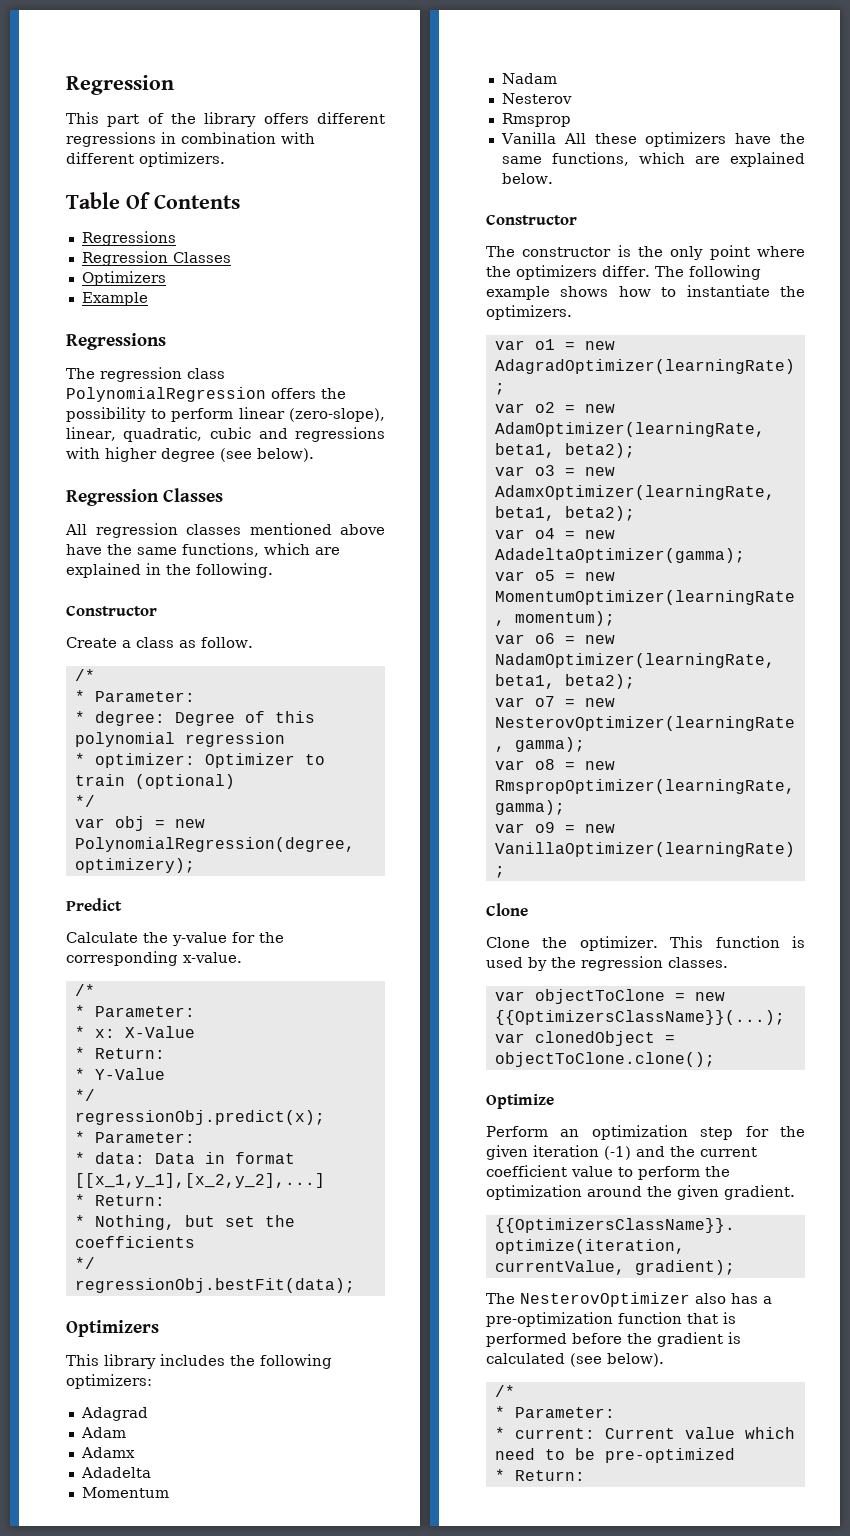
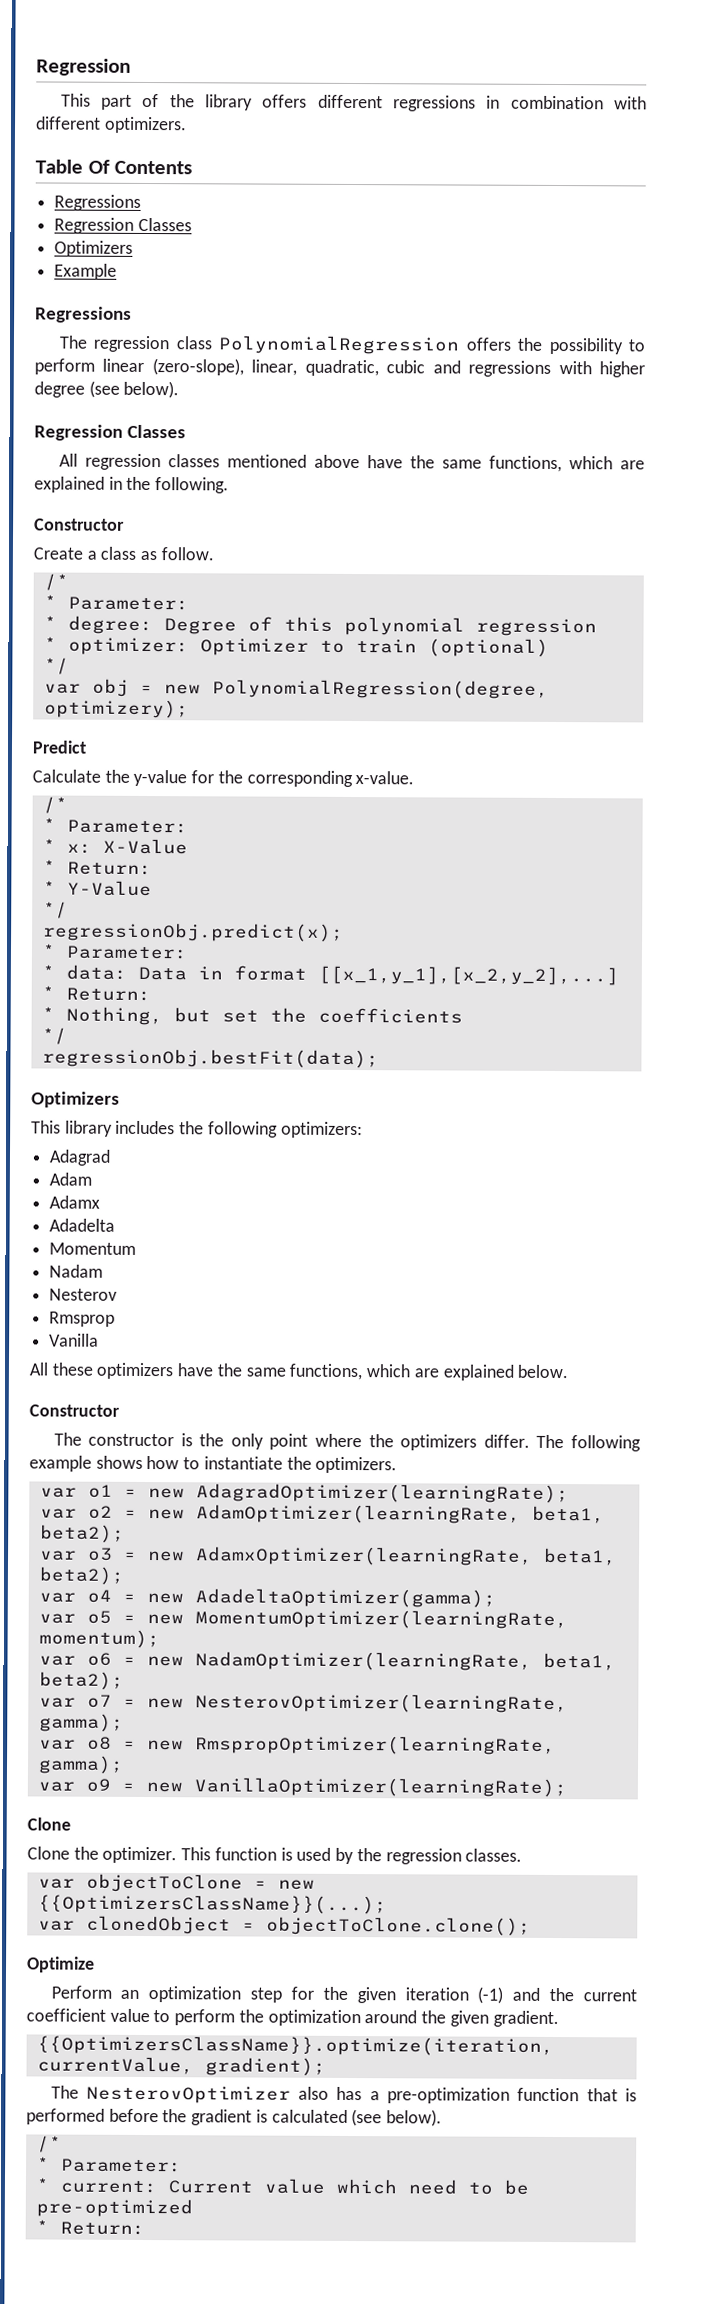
- Vanilla All these optimizers have the same functions, which are explained below.
+ Vanilla
+ All these optimizers have the same functions, which are explained below.

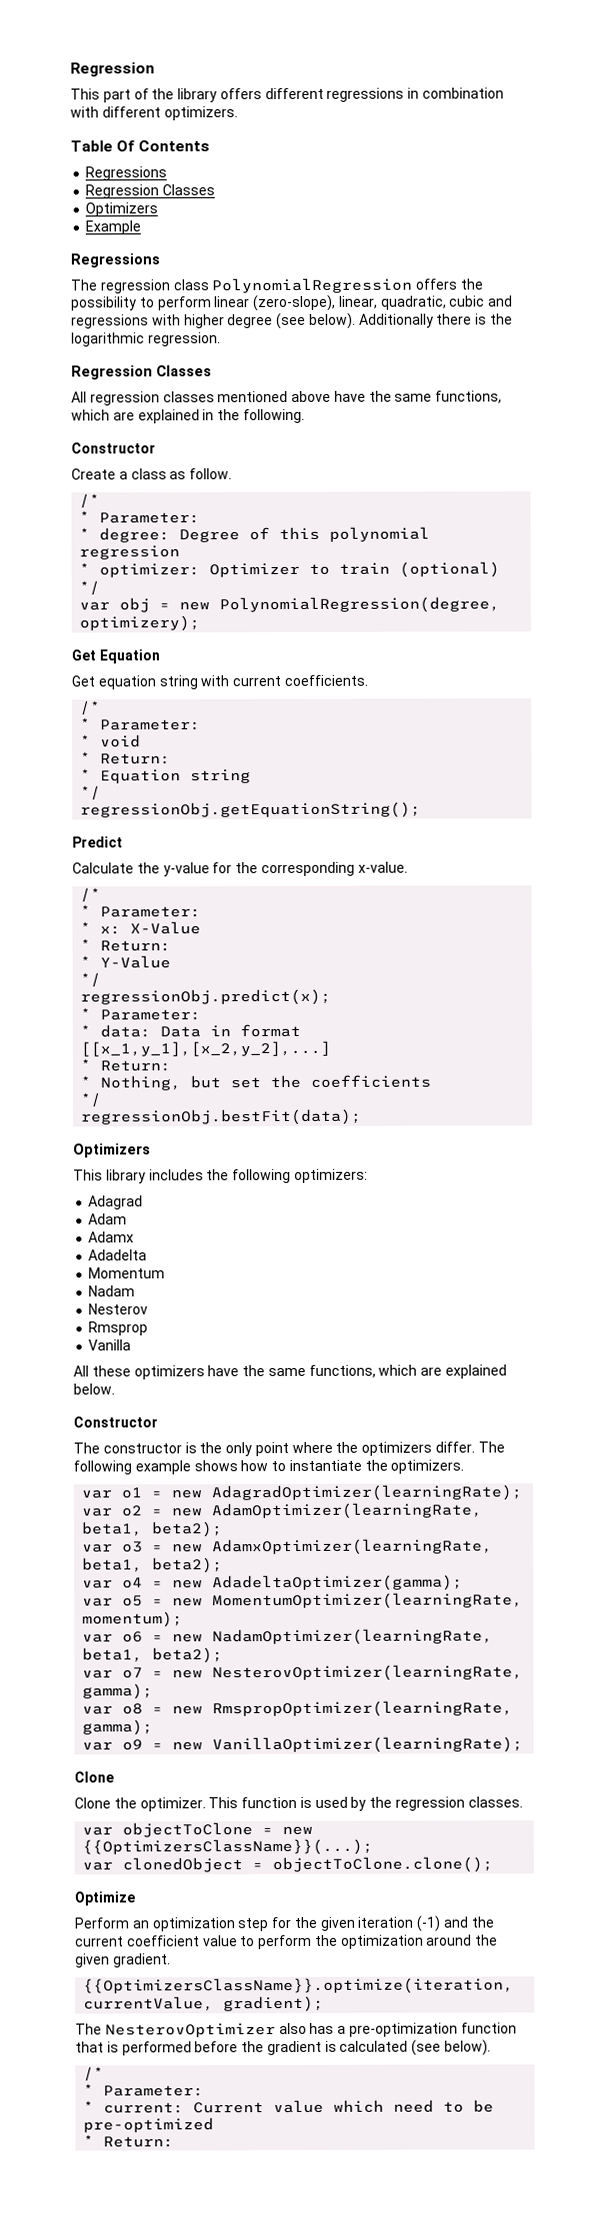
+ Additionally there is the logarithmic regression.
+ Get Equation
+ Get equation string with current coefficients.
+ /*
+ * Parameter:
+ * void
+ * Return:
+ * Equation string
+ */
+ regressionObj.getEquationString();

